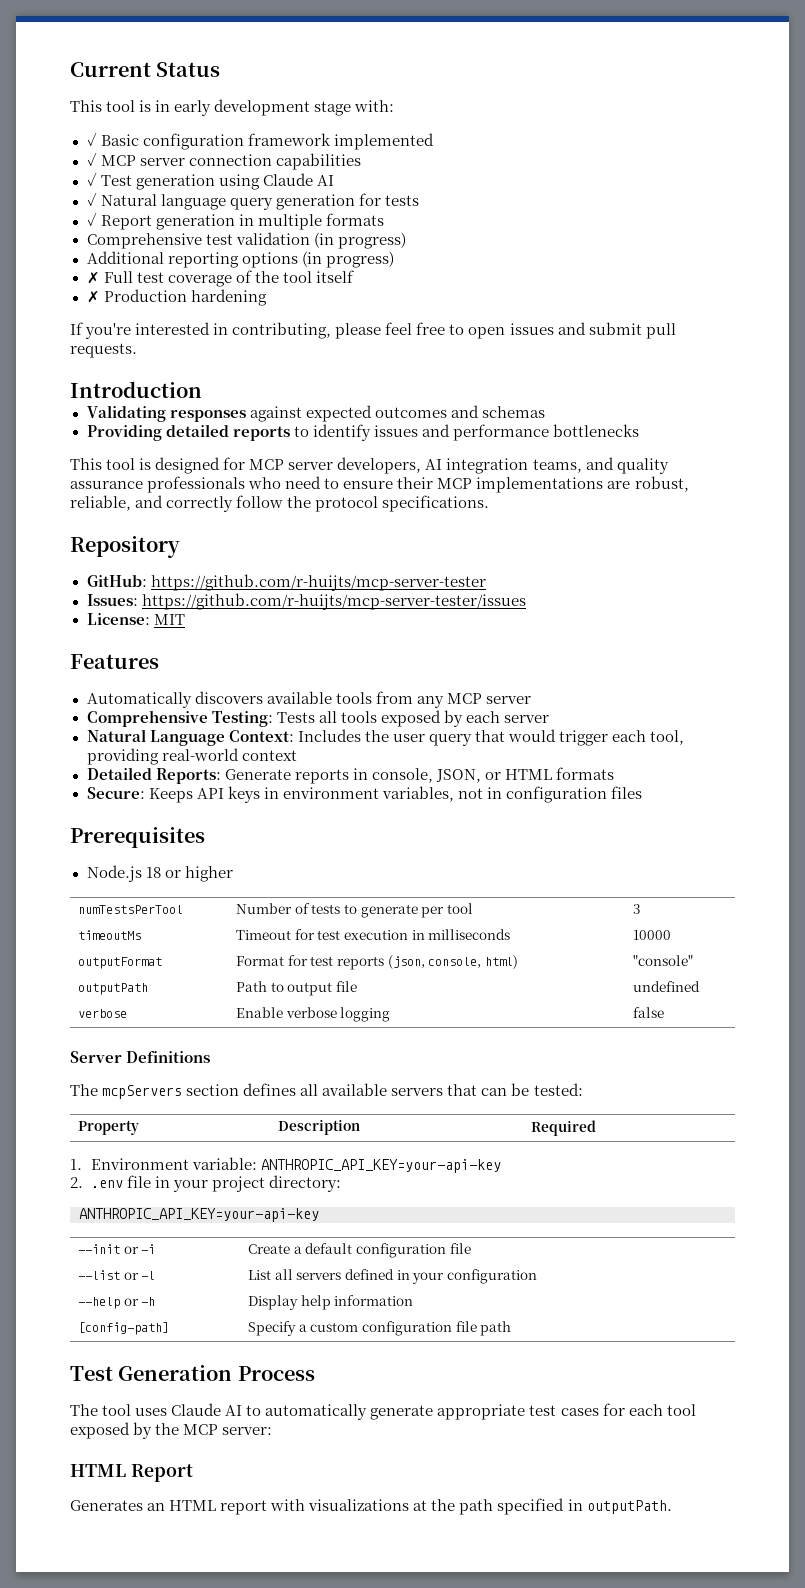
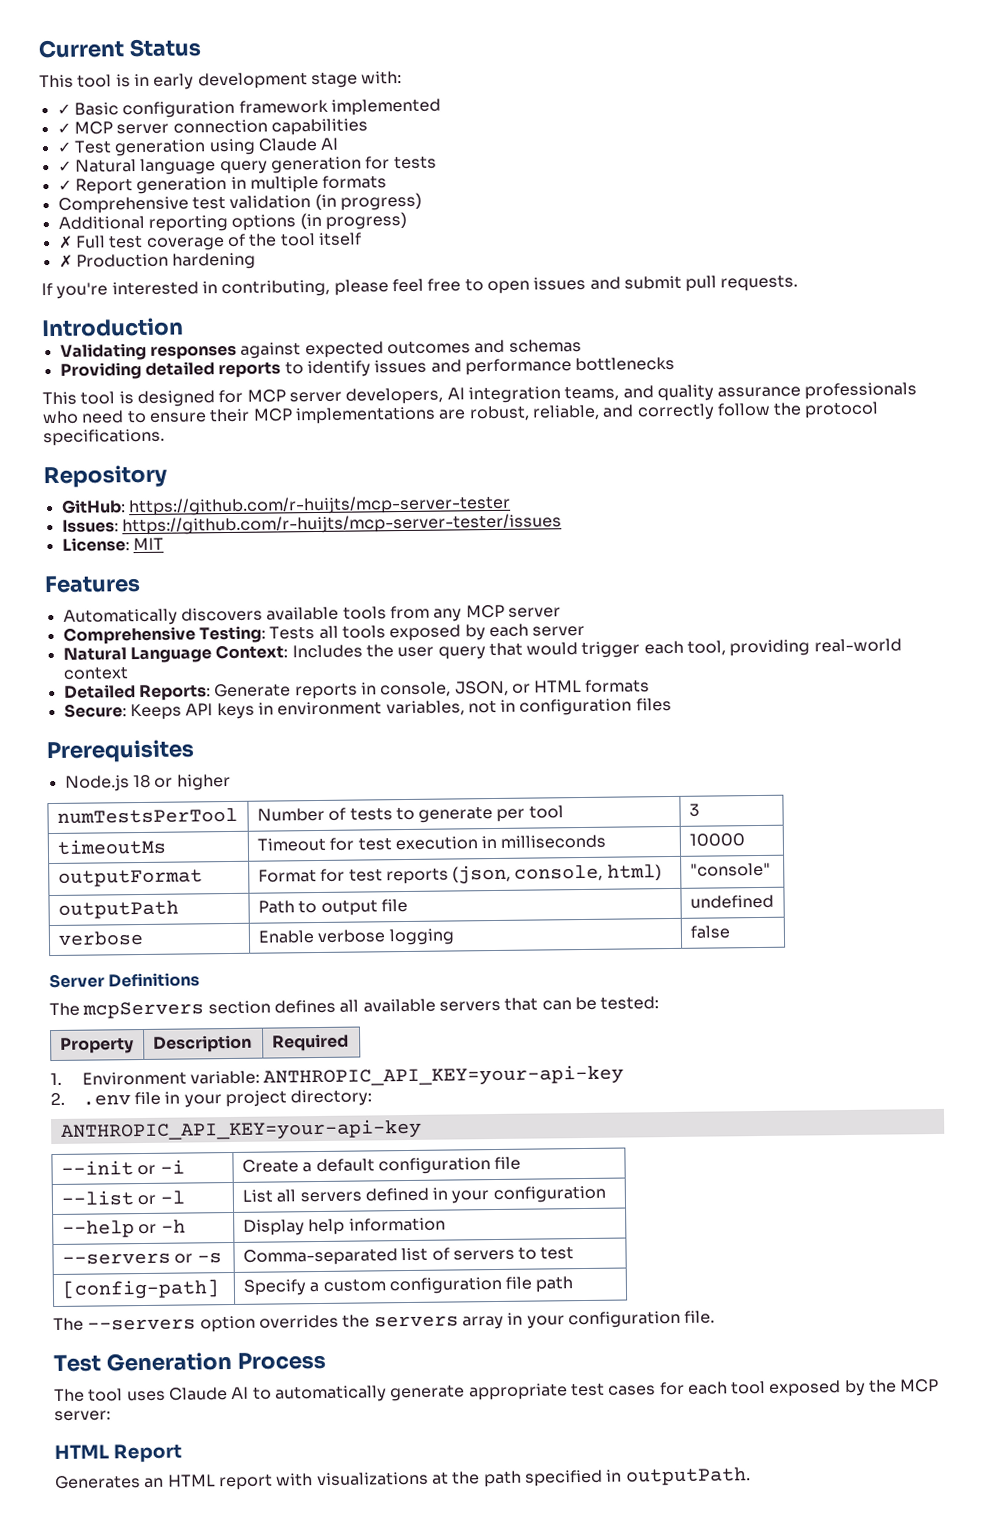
+ --servers or -s | Comma-separated list of servers to test
+ The --servers option overrides the servers array in your configuration file.

